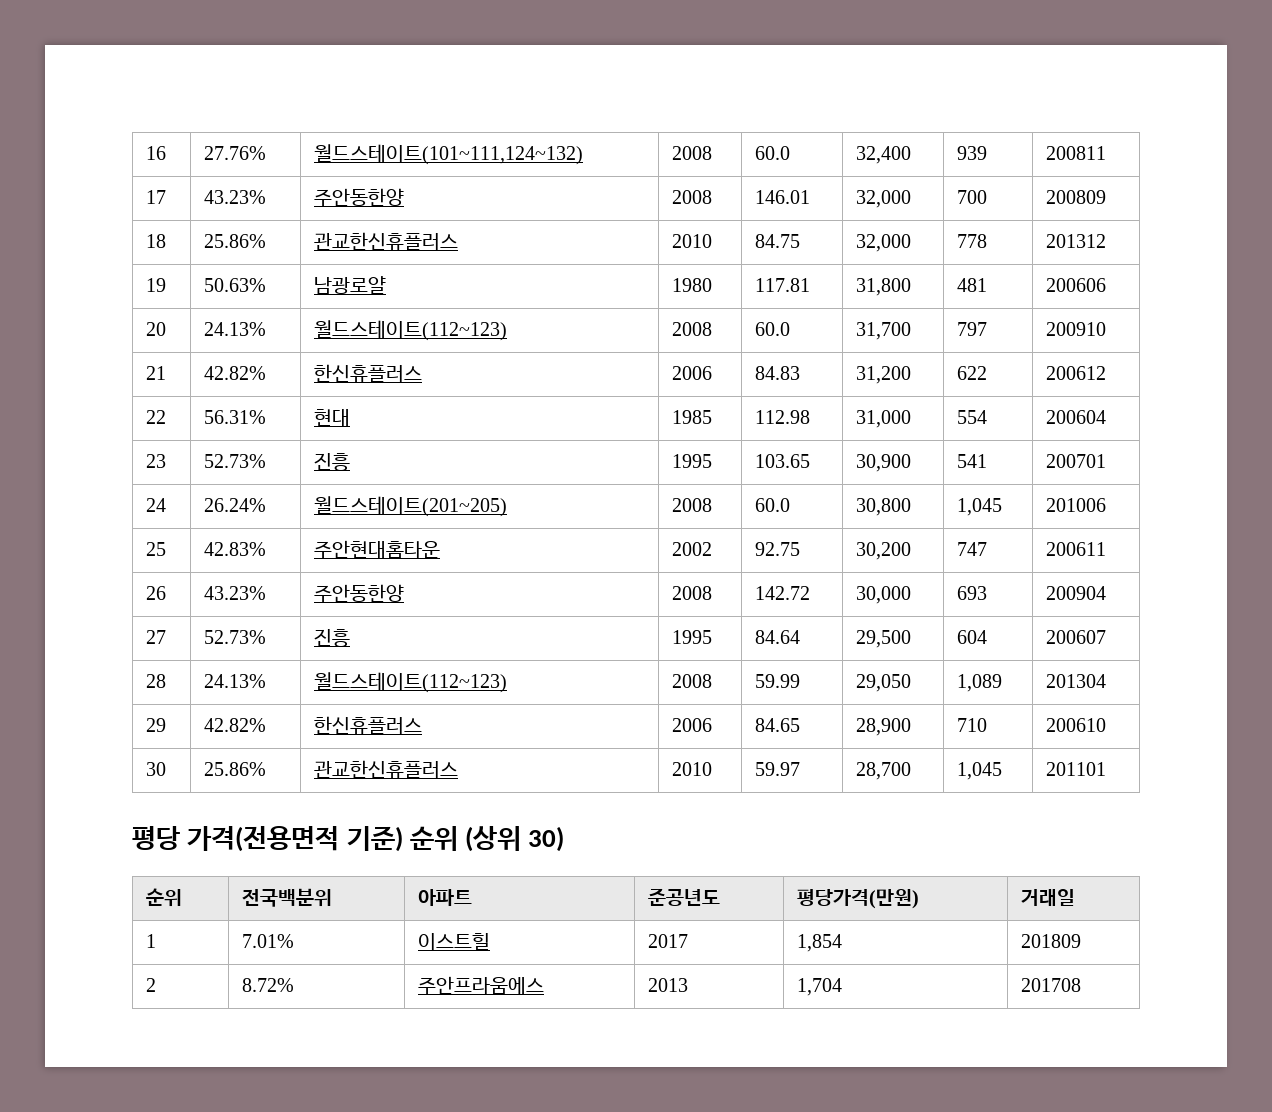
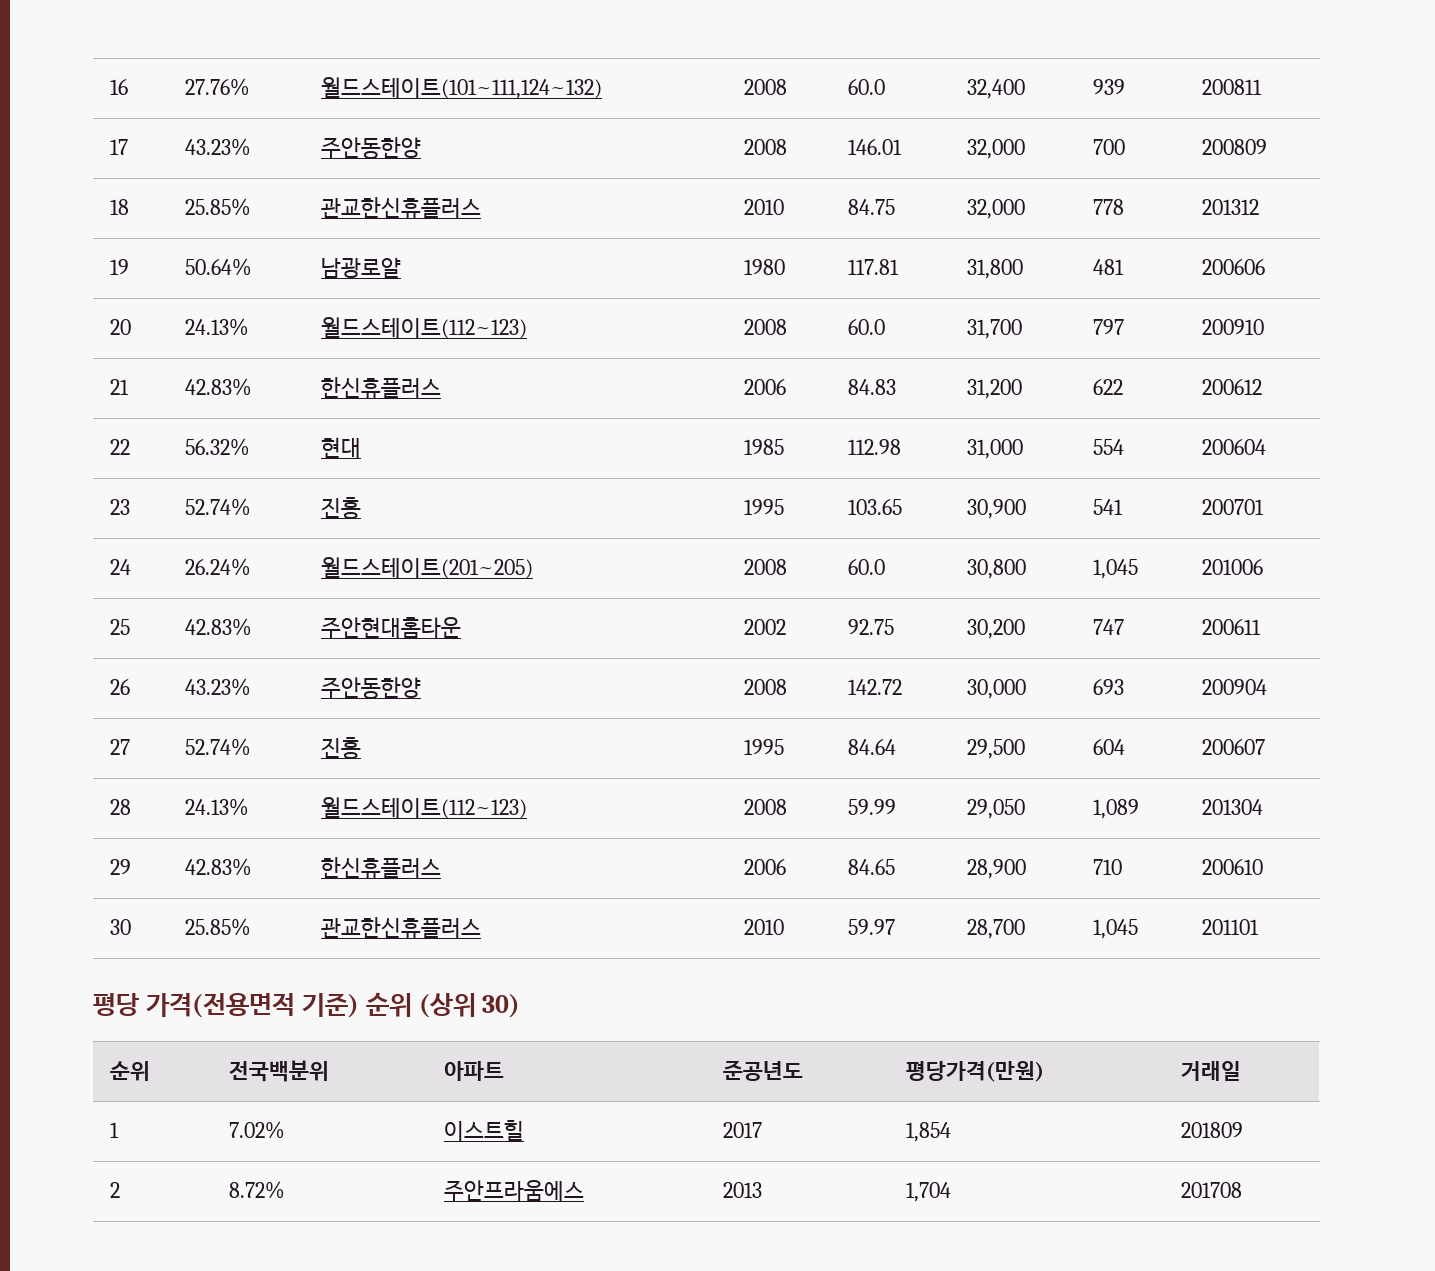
- 18 | 25.86% | 관교한신휴플러스 | 2010 | 84.75 | 32,000 | 778 | 201312
+ 18 | 25.85% | 관교한신휴플러스 | 2010 | 84.75 | 32,000 | 778 | 201312
- 19 | 50.63% | 남광로얄 | 1980 | 117.81 | 31,800 | 481 | 200606
+ 19 | 50.64% | 남광로얄 | 1980 | 117.81 | 31,800 | 481 | 200606
- 21 | 42.82% | 한신휴플러스 | 2006 | 84.83 | 31,200 | 622 | 200612
+ 21 | 42.83% | 한신휴플러스 | 2006 | 84.83 | 31,200 | 622 | 200612
- 22 | 56.31% | 현대 | 1985 | 112.98 | 31,000 | 554 | 200604
+ 22 | 56.32% | 현대 | 1985 | 112.98 | 31,000 | 554 | 200604
- 23 | 52.73% | 진흥 | 1995 | 103.65 | 30,900 | 541 | 200701
+ 23 | 52.74% | 진흥 | 1995 | 103.65 | 30,900 | 541 | 200701
- 27 | 52.73% | 진흥 | 1995 | 84.64 | 29,500 | 604 | 200607
+ 27 | 52.74% | 진흥 | 1995 | 84.64 | 29,500 | 604 | 200607
- 29 | 42.82% | 한신휴플러스 | 2006 | 84.65 | 28,900 | 710 | 200610
+ 29 | 42.83% | 한신휴플러스 | 2006 | 84.65 | 28,900 | 710 | 200610
- 30 | 25.86% | 관교한신휴플러스 | 2010 | 59.97 | 28,700 | 1,045 | 201101
+ 30 | 25.85% | 관교한신휴플러스 | 2010 | 59.97 | 28,700 | 1,045 | 201101
- 1 | 7.01% | 이스트힐 | 2017 | 1,854 | 201809
+ 1 | 7.02% | 이스트힐 | 2017 | 1,854 | 201809

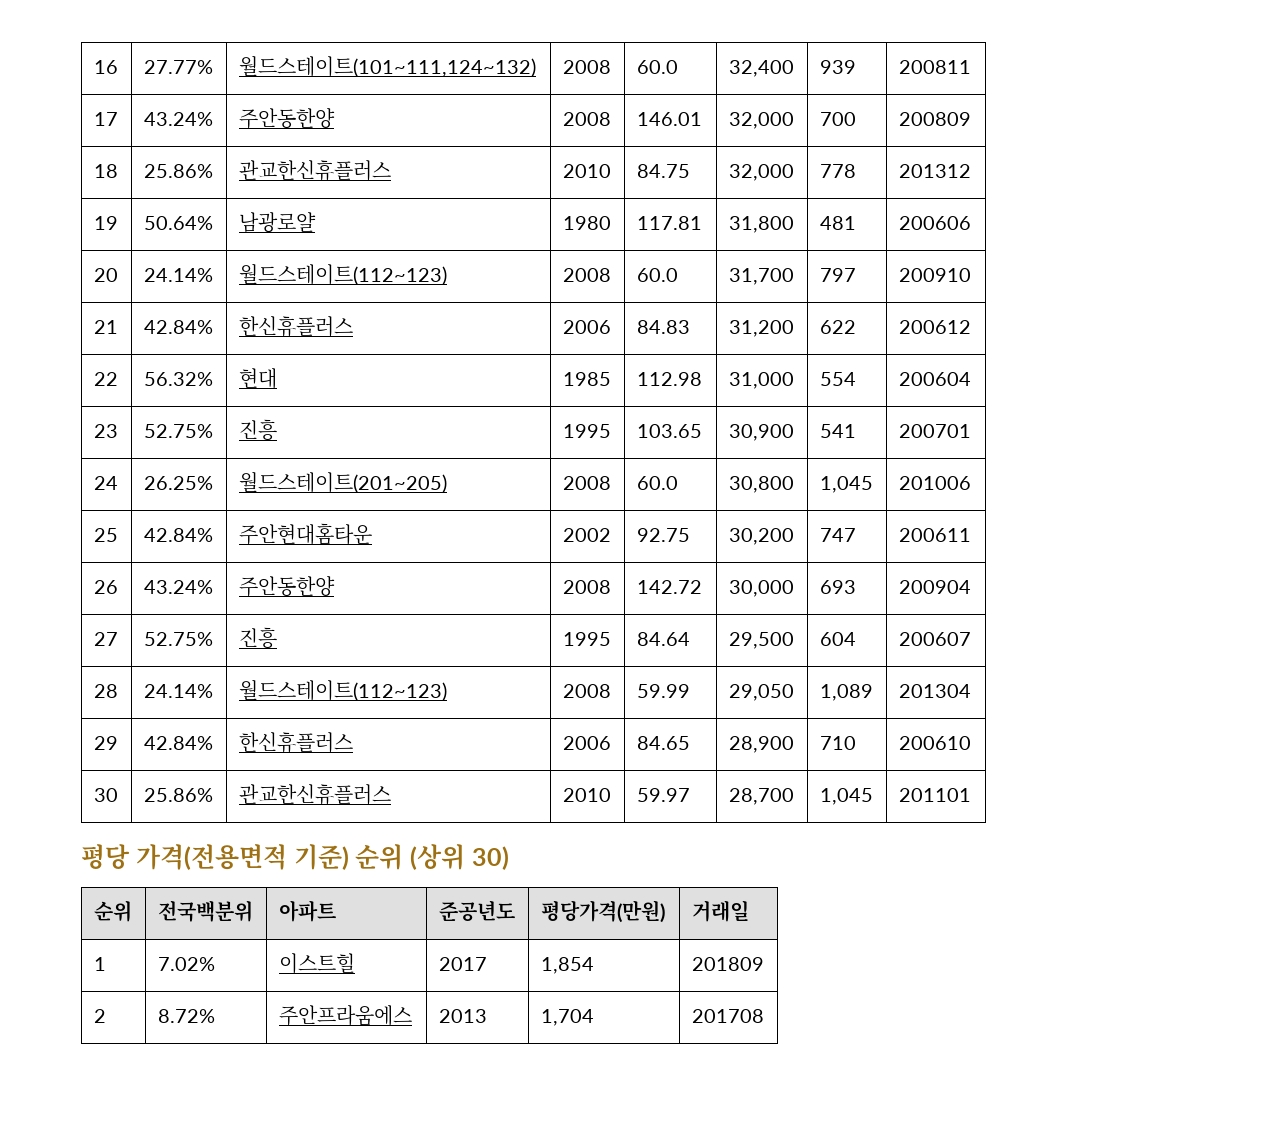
- 16 | 27.76% | 월드스테이트(101~111,124~132) | 2008 | 60.0 | 32,400 | 939 | 200811
+ 16 | 27.77% | 월드스테이트(101~111,124~132) | 2008 | 60.0 | 32,400 | 939 | 200811
- 17 | 43.23% | 주안동한양 | 2008 | 146.01 | 32,000 | 700 | 200809
+ 17 | 43.24% | 주안동한양 | 2008 | 146.01 | 32,000 | 700 | 200809
- 18 | 25.85% | 관교한신휴플러스 | 2010 | 84.75 | 32,000 | 778 | 201312
+ 18 | 25.86% | 관교한신휴플러스 | 2010 | 84.75 | 32,000 | 778 | 201312
- 20 | 24.13% | 월드스테이트(112~123) | 2008 | 60.0 | 31,700 | 797 | 200910
+ 20 | 24.14% | 월드스테이트(112~123) | 2008 | 60.0 | 31,700 | 797 | 200910
- 21 | 42.83% | 한신휴플러스 | 2006 | 84.83 | 31,200 | 622 | 200612
+ 21 | 42.84% | 한신휴플러스 | 2006 | 84.83 | 31,200 | 622 | 200612
- 23 | 52.74% | 진흥 | 1995 | 103.65 | 30,900 | 541 | 200701
+ 23 | 52.75% | 진흥 | 1995 | 103.65 | 30,900 | 541 | 200701
- 24 | 26.24% | 월드스테이트(201~205) | 2008 | 60.0 | 30,800 | 1,045 | 201006
+ 24 | 26.25% | 월드스테이트(201~205) | 2008 | 60.0 | 30,800 | 1,045 | 201006
- 25 | 42.83% | 주안현대홈타운 | 2002 | 92.75 | 30,200 | 747 | 200611
+ 25 | 42.84% | 주안현대홈타운 | 2002 | 92.75 | 30,200 | 747 | 200611
- 26 | 43.23% | 주안동한양 | 2008 | 142.72 | 30,000 | 693 | 200904
+ 26 | 43.24% | 주안동한양 | 2008 | 142.72 | 30,000 | 693 | 200904
- 27 | 52.74% | 진흥 | 1995 | 84.64 | 29,500 | 604 | 200607
+ 27 | 52.75% | 진흥 | 1995 | 84.64 | 29,500 | 604 | 200607
- 28 | 24.13% | 월드스테이트(112~123) | 2008 | 59.99 | 29,050 | 1,089 | 201304
+ 28 | 24.14% | 월드스테이트(112~123) | 2008 | 59.99 | 29,050 | 1,089 | 201304
- 29 | 42.83% | 한신휴플러스 | 2006 | 84.65 | 28,900 | 710 | 200610
+ 29 | 42.84% | 한신휴플러스 | 2006 | 84.65 | 28,900 | 710 | 200610
- 30 | 25.85% | 관교한신휴플러스 | 2010 | 59.97 | 28,700 | 1,045 | 201101
+ 30 | 25.86% | 관교한신휴플러스 | 2010 | 59.97 | 28,700 | 1,045 | 201101

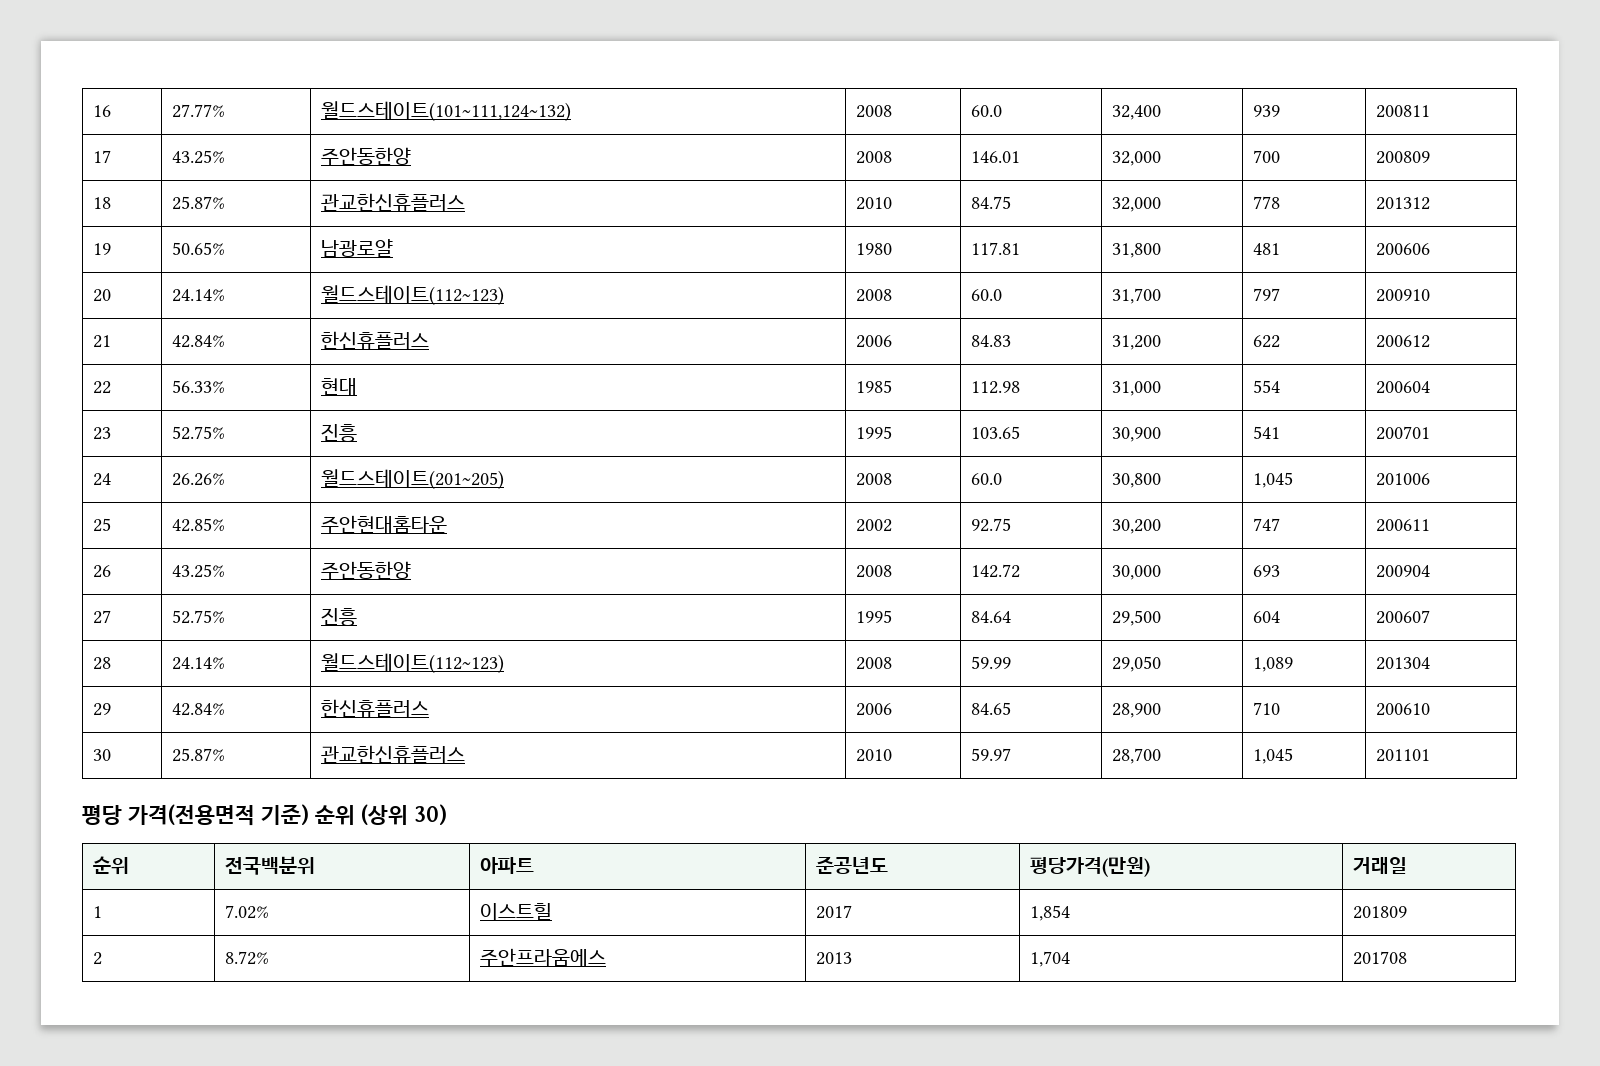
- 17 | 43.24% | 주안동한양 | 2008 | 146.01 | 32,000 | 700 | 200809
+ 17 | 43.25% | 주안동한양 | 2008 | 146.01 | 32,000 | 700 | 200809
- 18 | 25.86% | 관교한신휴플러스 | 2010 | 84.75 | 32,000 | 778 | 201312
+ 18 | 25.87% | 관교한신휴플러스 | 2010 | 84.75 | 32,000 | 778 | 201312
- 19 | 50.64% | 남광로얄 | 1980 | 117.81 | 31,800 | 481 | 200606
+ 19 | 50.65% | 남광로얄 | 1980 | 117.81 | 31,800 | 481 | 200606
- 22 | 56.32% | 현대 | 1985 | 112.98 | 31,000 | 554 | 200604
+ 22 | 56.33% | 현대 | 1985 | 112.98 | 31,000 | 554 | 200604
- 24 | 26.25% | 월드스테이트(201~205) | 2008 | 60.0 | 30,800 | 1,045 | 201006
+ 24 | 26.26% | 월드스테이트(201~205) | 2008 | 60.0 | 30,800 | 1,045 | 201006
- 25 | 42.84% | 주안현대홈타운 | 2002 | 92.75 | 30,200 | 747 | 200611
+ 25 | 42.85% | 주안현대홈타운 | 2002 | 92.75 | 30,200 | 747 | 200611
- 26 | 43.24% | 주안동한양 | 2008 | 142.72 | 30,000 | 693 | 200904
+ 26 | 43.25% | 주안동한양 | 2008 | 142.72 | 30,000 | 693 | 200904
- 30 | 25.86% | 관교한신휴플러스 | 2010 | 59.97 | 28,700 | 1,045 | 201101
+ 30 | 25.87% | 관교한신휴플러스 | 2010 | 59.97 | 28,700 | 1,045 | 201101

